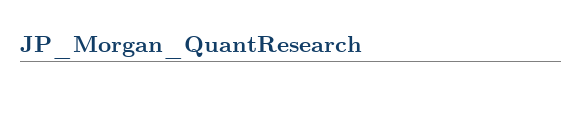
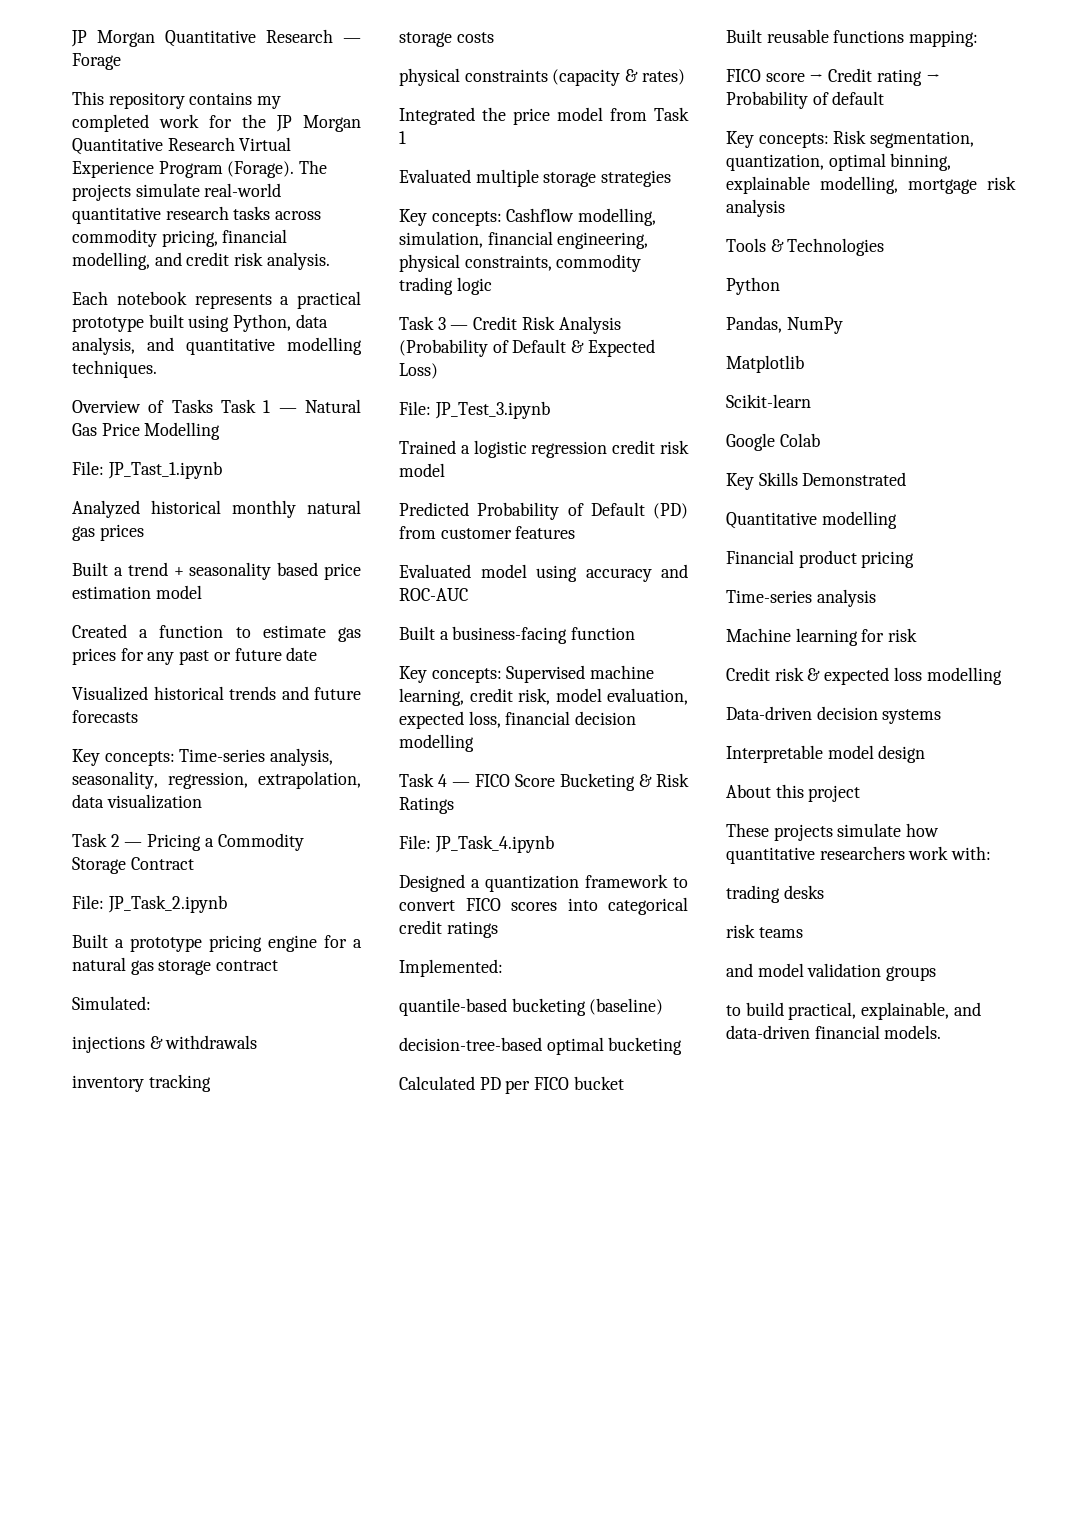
- JP_Morgan_QuantResearch
+ JP Morgan Quantitative Research — Forage
+ This repository contains my completed work for the JP Morgan Quantitative Research Virtual Experience Program (Forage). The projects simulate real-world quantitative research tasks across commodity pricing, financial modelling, and credit risk analysis.
+ Each notebook represents a practical prototype built using Python, data analysis, and quantitative modelling techniques.
+ Overview of Tasks Task 1 — Natural Gas Price Modelling
+ File: JP_Tast_1.ipynb
+ Analyzed historical monthly natural gas prices
+ Built a trend + seasonality based price estimation model
+ Created a function to estimate gas prices for any past or future date
+ Visualized historical trends and future forecasts
+ Key concepts: Time-series analysis, seasonality, regression, extrapolation, data visualization
+ Task 2 — Pricing a Commodity Storage Contract
+ File: JP_Task_2.ipynb
+ Built a prototype pricing engine for a natural gas storage contract
+ Simulated:
+ injections & withdrawals
+ inventory tracking
+ storage costs
+ physical constraints (capacity & rates)
+ Integrated the price model from Task 1
+ Evaluated multiple storage strategies
+ Key concepts: Cashflow modelling, simulation, financial engineering, physical constraints, commodity trading logic
+ Task 3 — Credit Risk Analysis (Probability of Default & Expected Loss)
+ File: JP_Test_3.ipynb
+ Trained a logistic regression credit risk model
+ Predicted Probability of Default (PD) from customer features
+ Evaluated model using accuracy and ROC-AUC
+ Built a business-facing function
+ Key concepts: Supervised machine learning, credit risk, model evaluation, expected loss, financial decision modelling
+ Task 4 — FICO Score Bucketing & Risk Ratings
+ File: JP_Task_4.ipynb
+ Designed a quantization framework to convert FICO scores into categorical credit ratings
+ Implemented:
+ quantile-based bucketing (baseline)
+ decision-tree-based optimal bucketing
+ Calculated PD per FICO bucket
+ Built reusable functions mapping:
+ FICO score → Credit rating → Probability of default
+ Key concepts: Risk segmentation, quantization, optimal binning, explainable modelling, mortgage risk analysis
+ Tools & Technologies
+ Python
+ Pandas, NumPy
+ Matplotlib
+ Scikit-learn
+ Google Colab
+ Key Skills Demonstrated
+ Quantitative modelling
+ Financial product pricing
+ Time-series analysis
+ Machine learning for risk
+ Credit risk & expected loss modelling
+ Data-driven decision systems
+ Interpretable model design
+ About this project
+ These projects simulate how quantitative researchers work with:
+ trading desks
+ risk teams
+ and model validation groups
+ to build practical, explainable, and data-driven financial models.

